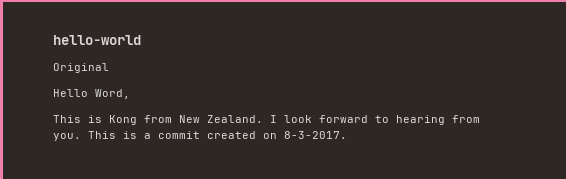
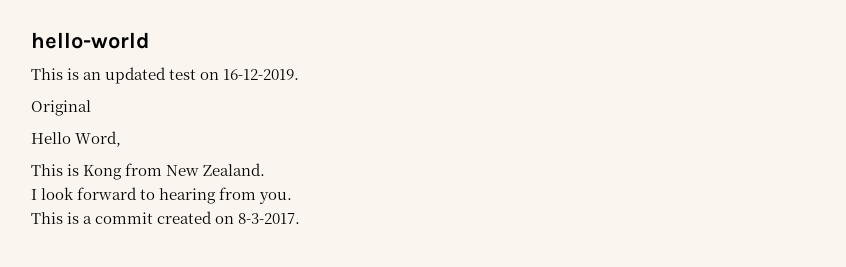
+ This is an updated test on 16-12-2019.
- This is Kong from New Zealand. I look forward to hearing from you. This is a commit created on 8-3-2017.
+ This is Kong from New Zealand.
+ I look forward to hearing from you.
+ This is a commit created on 8-3-2017.

